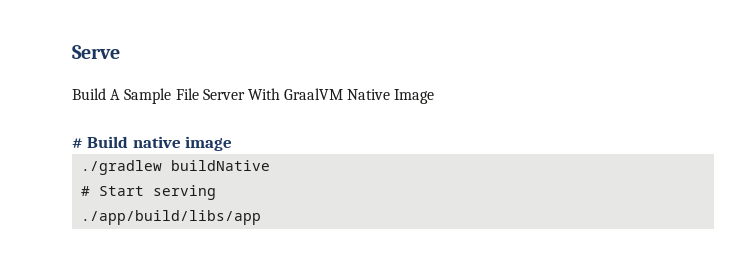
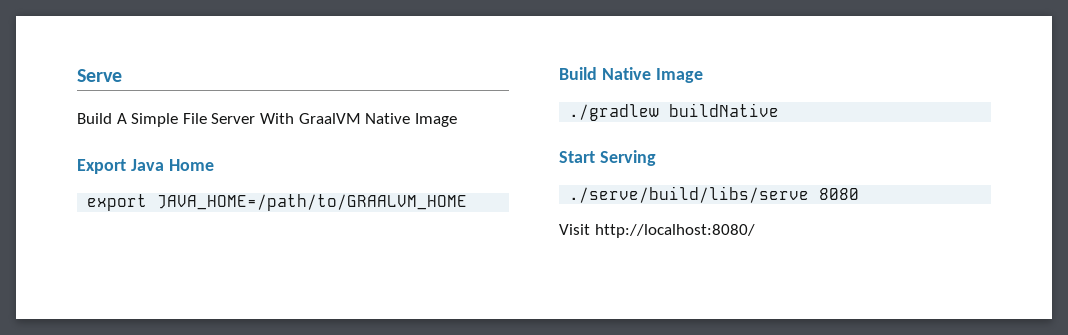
- Build A Sample File Server With GraalVM Native Image
+ Build A Simple File Server With GraalVM Native Image
- # Build native image
+ Export Java Home
+ export JAVA_HOME=/path/to/GRAALVM_HOME
+ Build Native Image
  ./gradlew buildNative
- # Start serving
- ./app/build/libs/app
+ Start Serving
+ ./serve/build/libs/serve 8080
+ Visit http://localhost:8080/

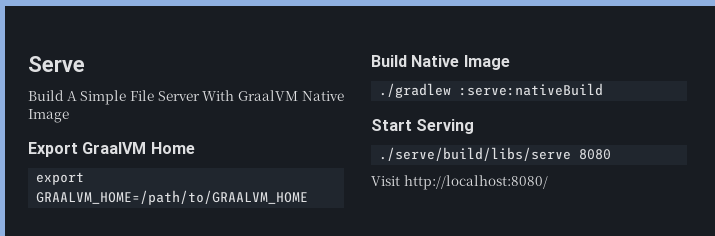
- Export Java Home
+ Export GraalVM Home
- export JAVA_HOME=/path/to/GRAALVM_HOME
+ export GRAALVM_HOME=/path/to/GRAALVM_HOME
- ./gradlew buildNative
+ ./gradlew :serve:nativeBuild

